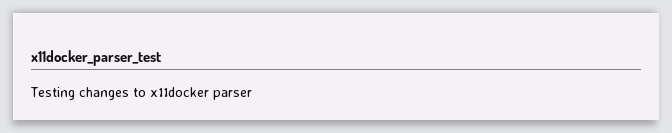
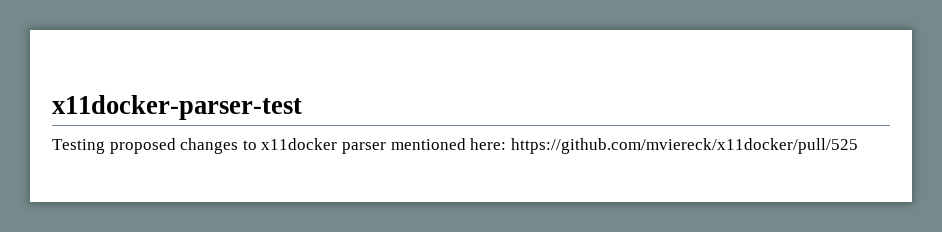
- x11docker_parser_test
+ x11docker-parser-test
- Testing changes to x11docker parser
+ Testing proposed changes to x11docker parser mentioned here: https://github.com/mviereck/x11docker/pull/525

